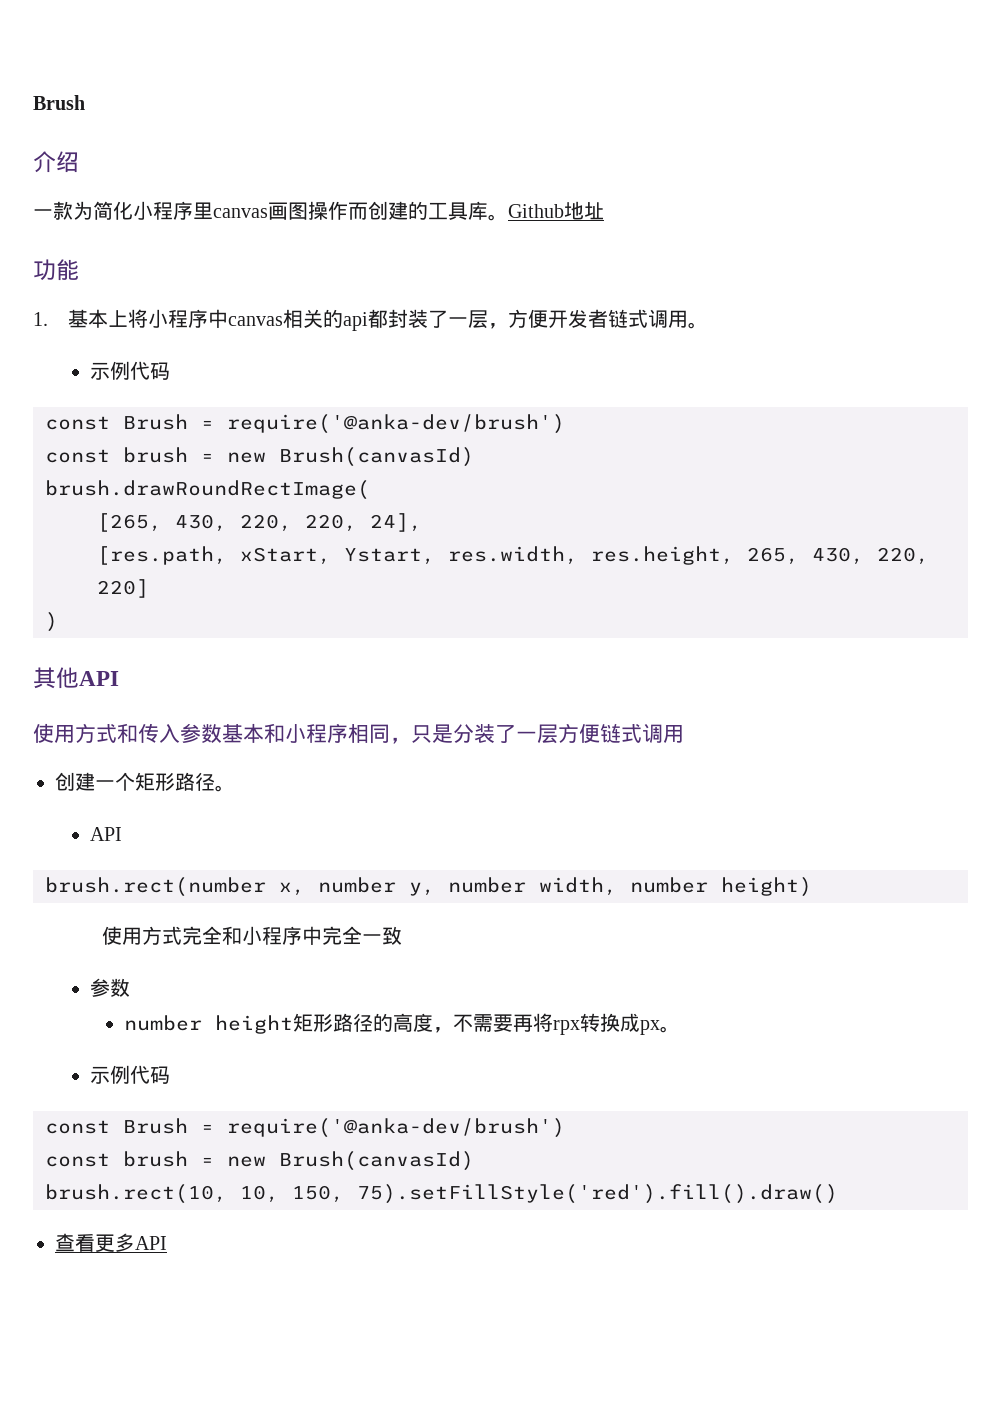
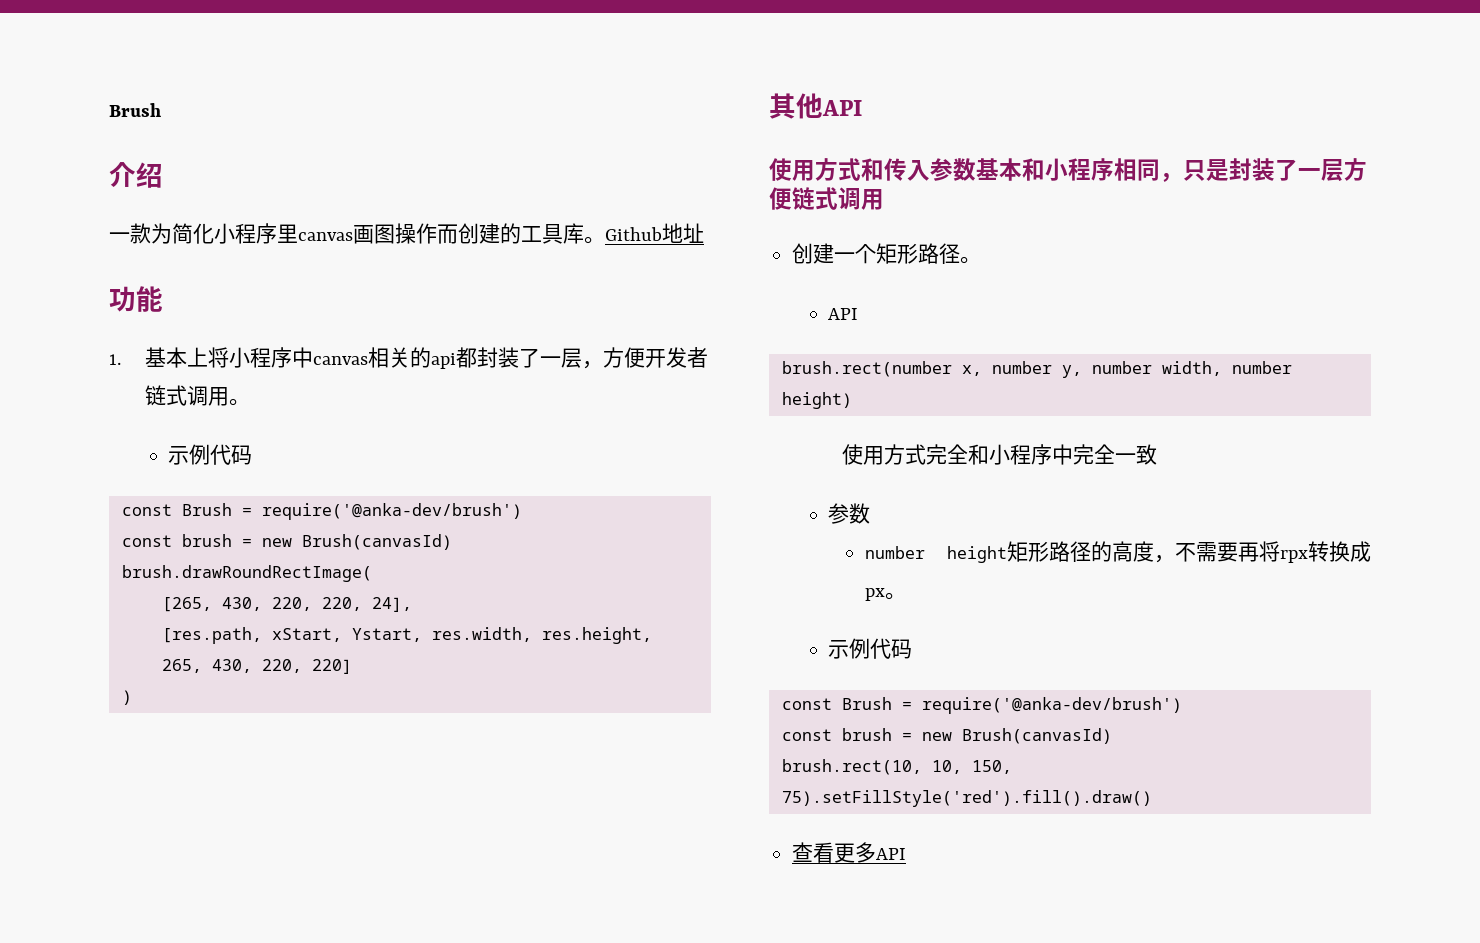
- 使用方式和传入参数基本和小程序相同，只是分装了一层方便链式调用
+ 使用方式和传入参数基本和小程序相同，只是封装了一层方便链式调用

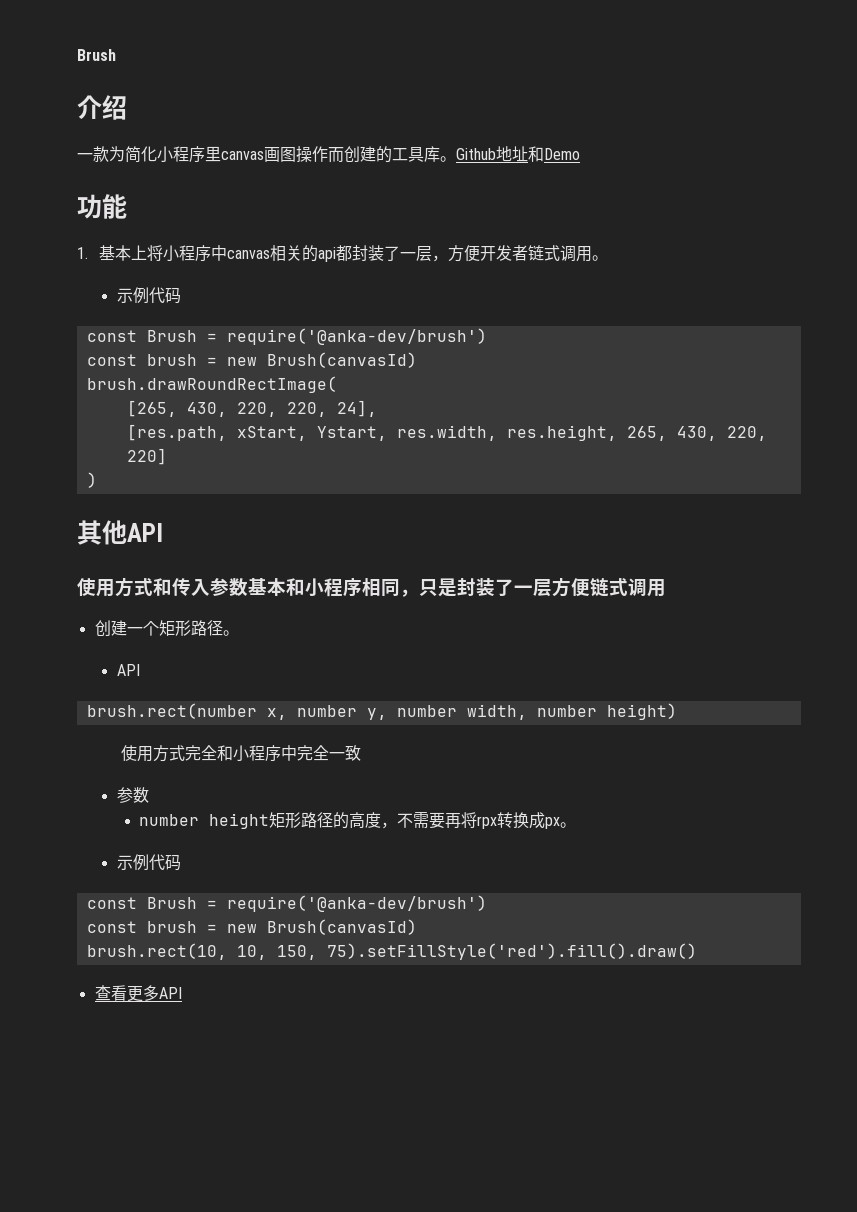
- Github地址
+ Github地址和Demo

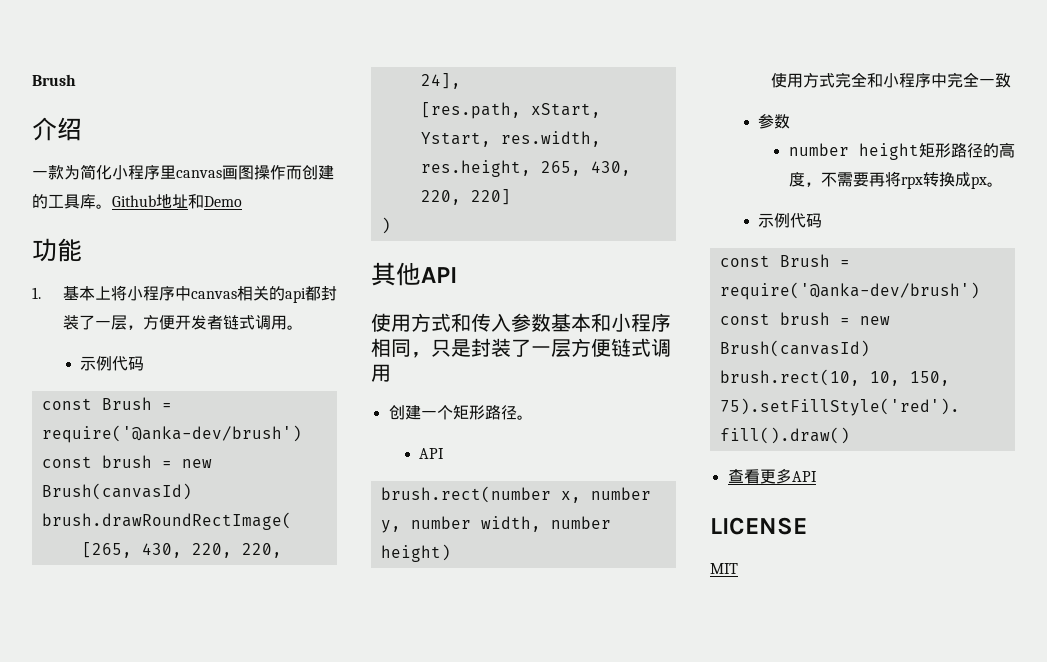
+ LICENSE
+ MIT

